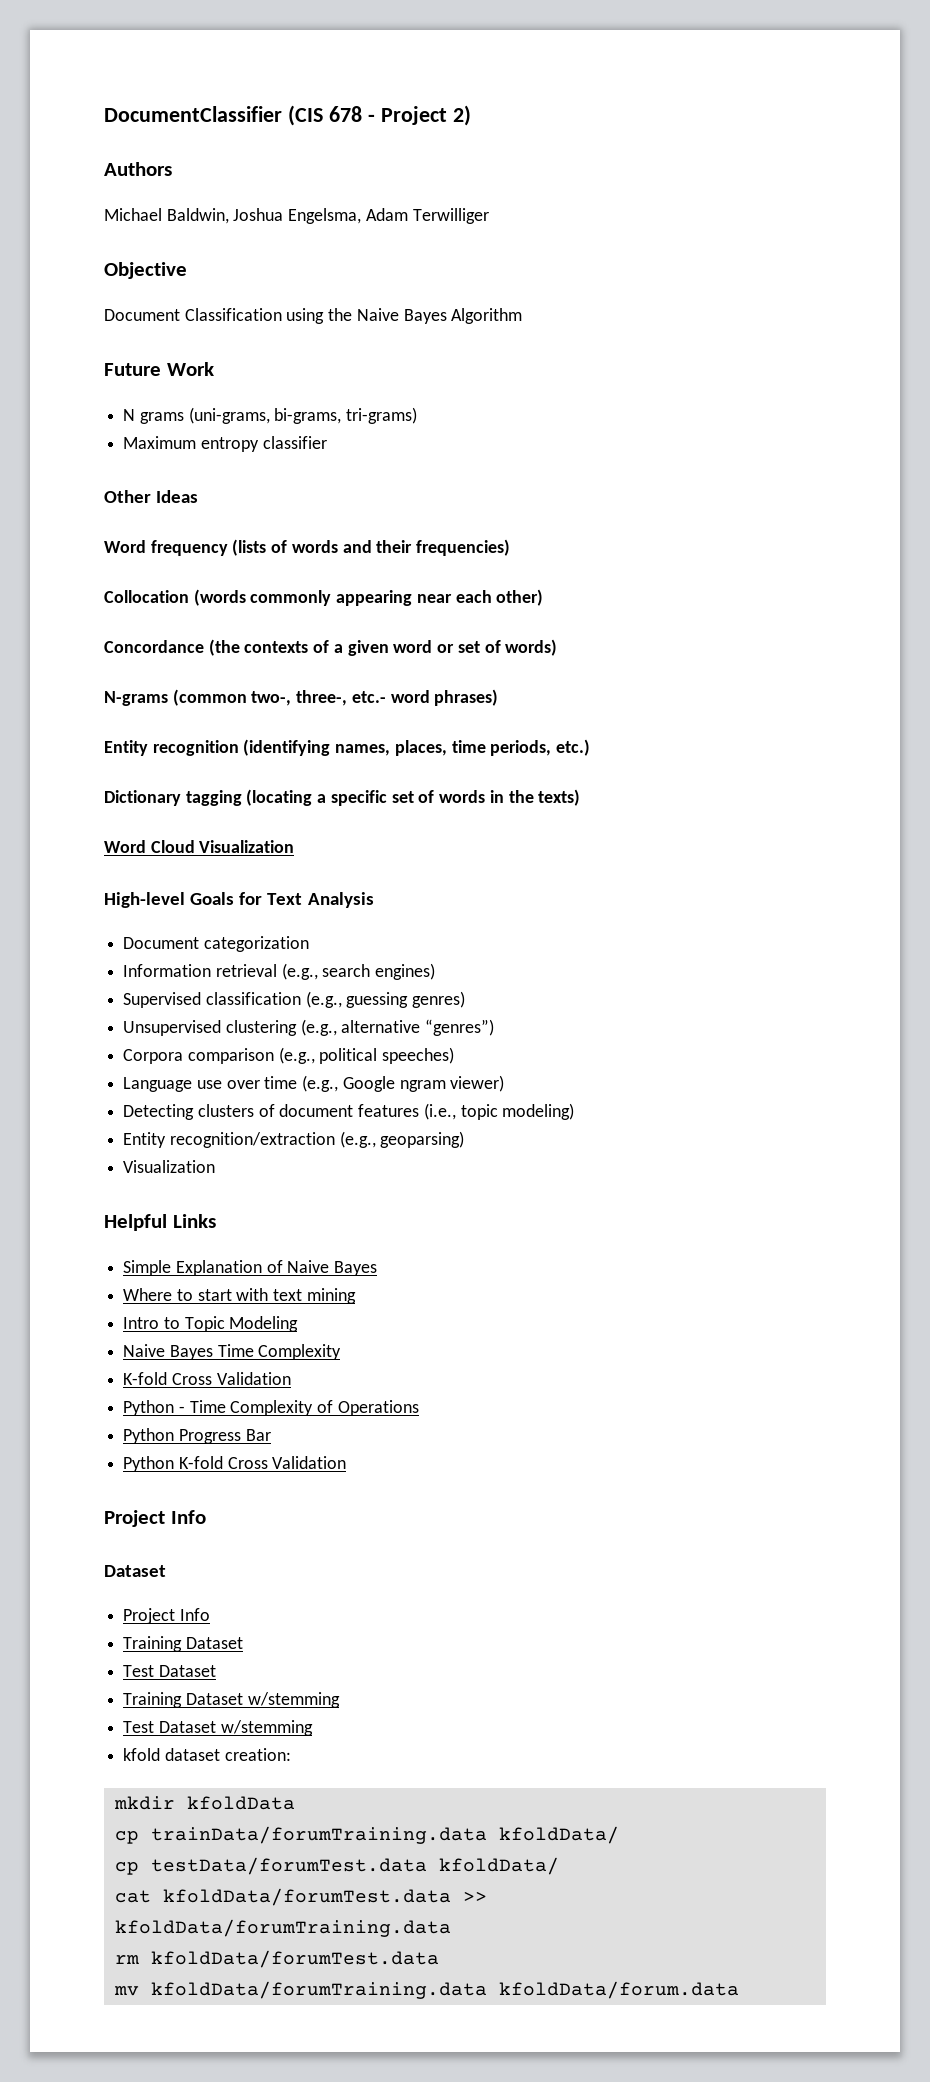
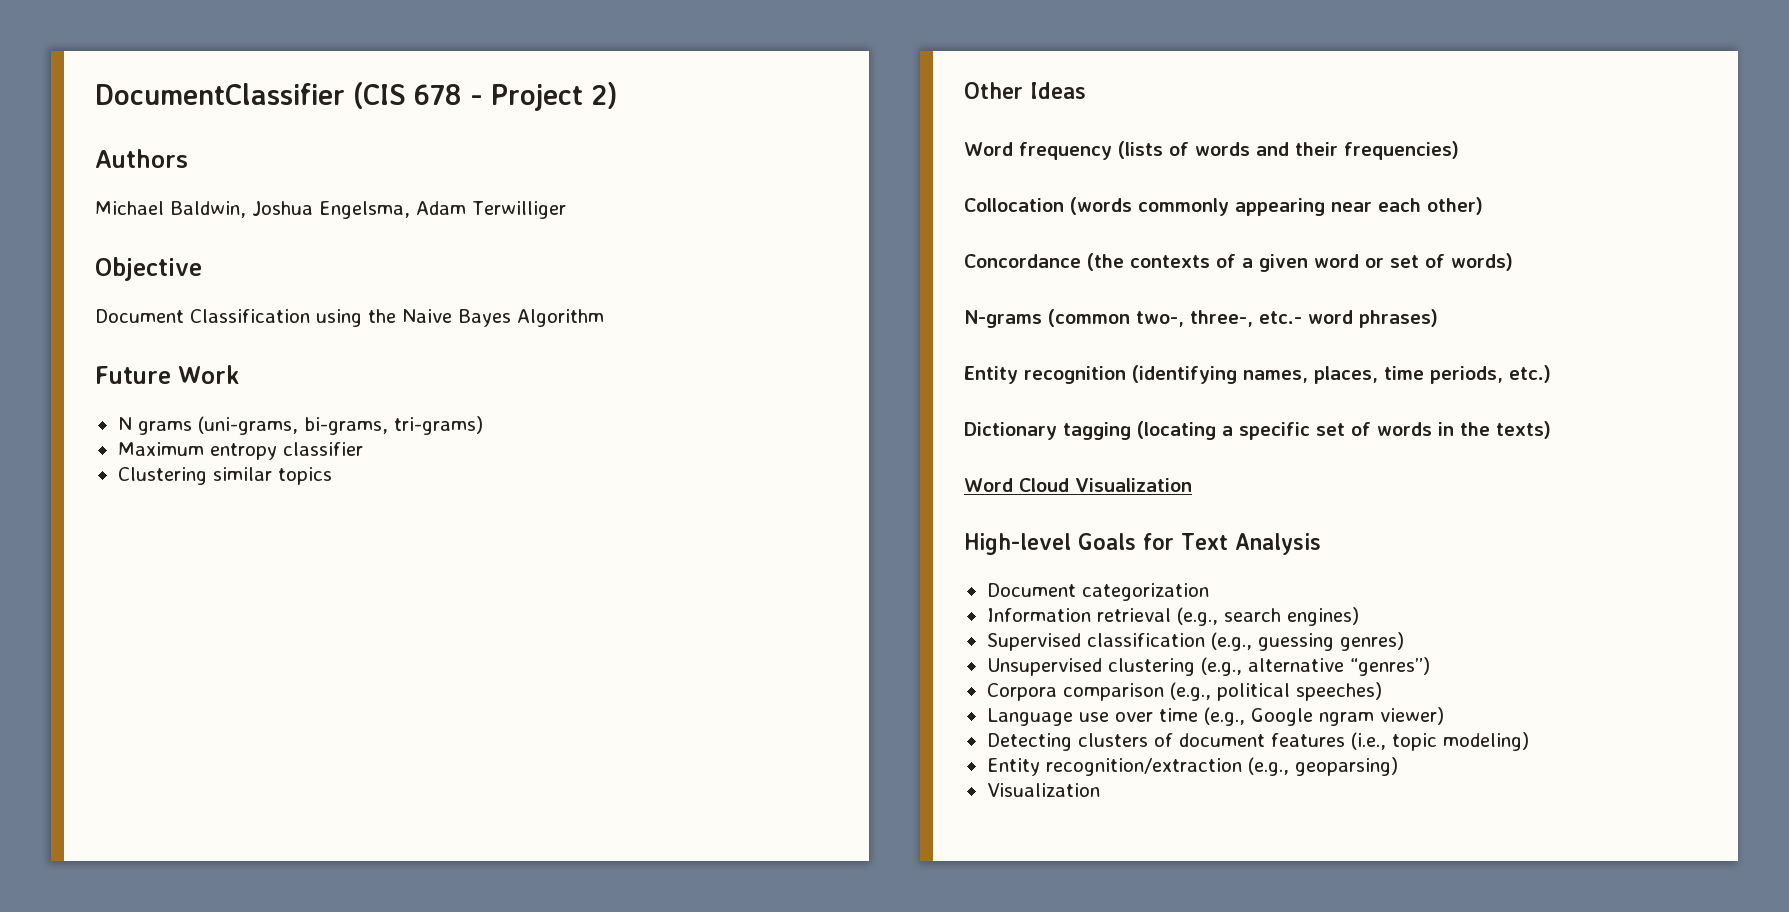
+ Clustering similar topics
- Helpful Links
- Simple Explanation of Naive Bayes
- Where to start with text mining
- Intro to Topic Modeling
- Naive Bayes Time Complexity
- K-fold Cross Validation
- Python - Time Complexity of Operations
- Python Progress Bar
- Python K-fold Cross Validation
- Project Info
- Dataset
- Project Info
- Training Dataset
- Test Dataset
- Training Dataset w/stemming
- Test Dataset w/stemming
- kfold dataset creation:
- mkdir kfoldData
- cp trainData/forumTraining.data kfoldData/
- cp testData/forumTest.data kfoldData/
- cat kfoldData/forumTest.data >> kfoldData/forumTraining.data
- rm kfoldData/forumTest.data
- mv kfoldData/forumTraining.data kfoldData/forum.data

